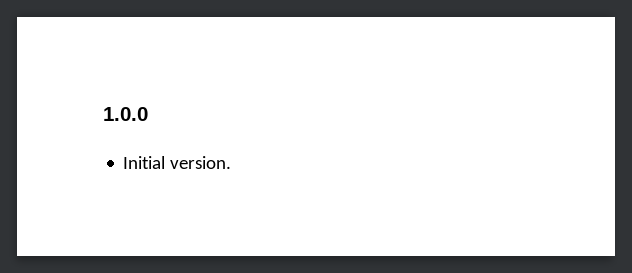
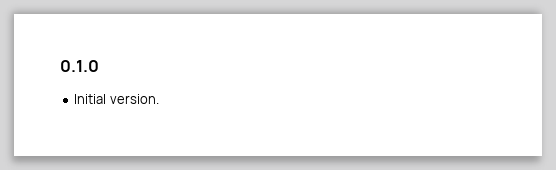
- 1.0.0
+ 0.1.0

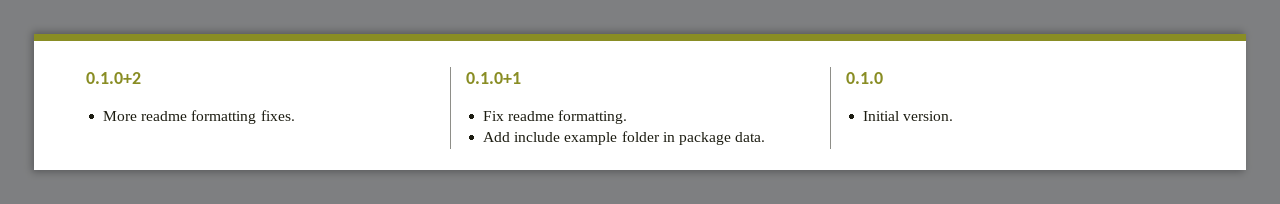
+ 0.1.0+2
+ More readme formatting fixes.
+ 0.1.0+1
+ Fix readme formatting.
+ Add include example folder in package data.

